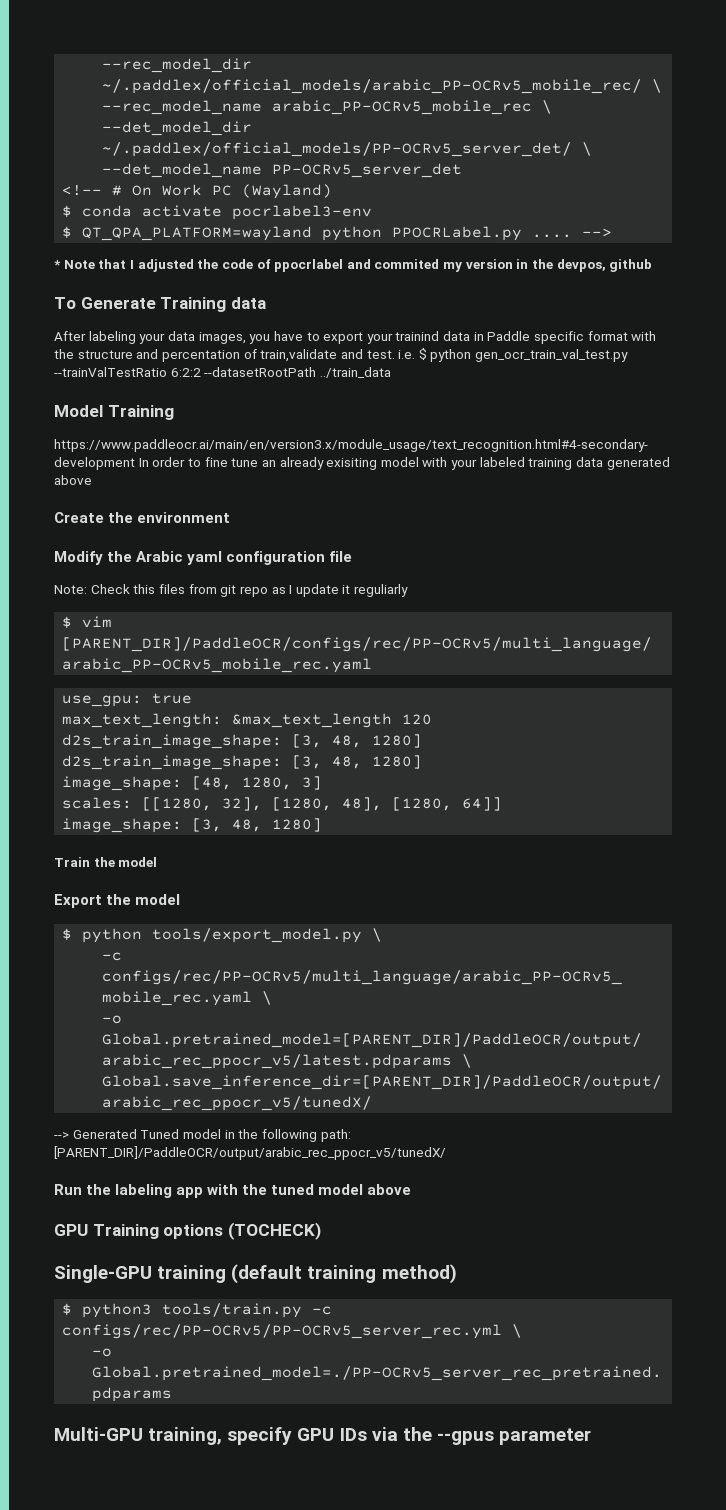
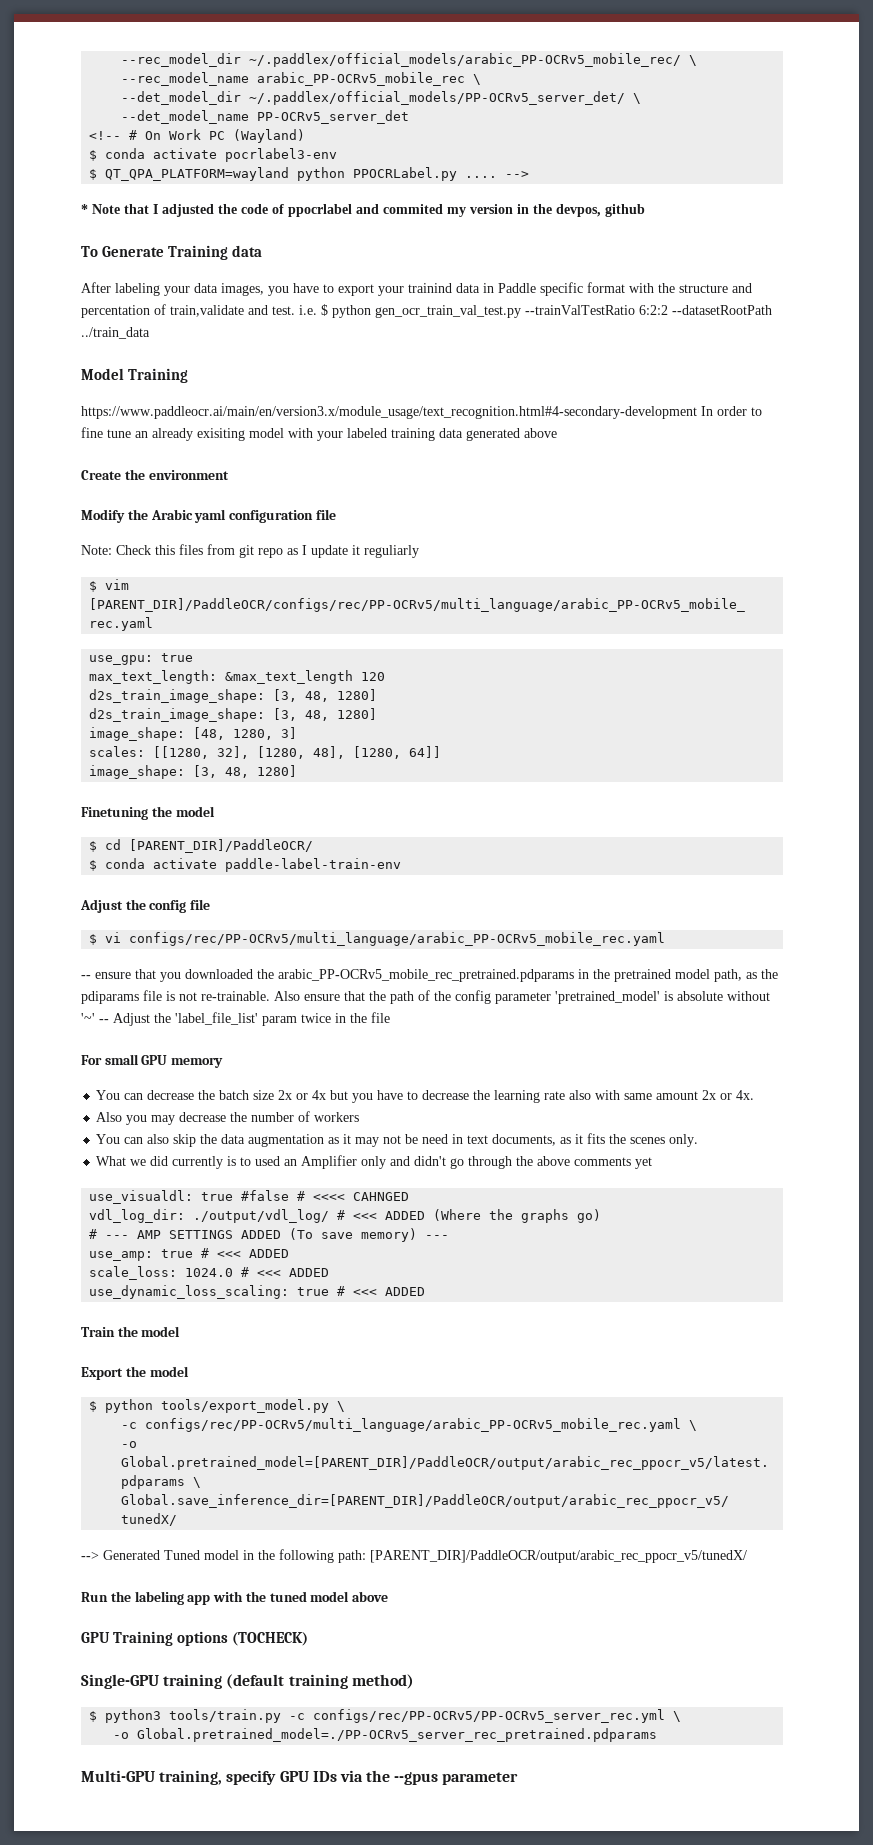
+ Finetuning the model
+ $ cd [PARENT_DIR]/PaddleOCR/
+ $ conda activate paddle-label-train-env
+ Adjust the config file
+ $ vi configs/rec/PP-OCRv5/multi_language/arabic_PP-OCRv5_mobile_rec.yaml
+ -- ensure that you downloaded the arabic_PP-OCRv5_mobile_rec_pretrained.pdparams in the pretrained model path, as the pdiparams file is not re-trainable. Also ensure that the path of the config parameter 'pretrained_model' is absolute without '~' -- Adjust the 'label_file_list' param twice in the file
+ For small GPU memory
+ You can decrease the batch size 2x or 4x but you have to decrease the learning rate also with same amount 2x or 4x.
+ Also you may decrease the number of workers
+ You can also skip the data augmentation as it may not be need in text documents, as it fits the scenes only.
+ What we did currently is to used an Amplifier only and didn't go through the above comments yet
+ use_visualdl: true #false # <<<< CAHNGED
+ vdl_log_dir: ./output/vdl_log/ # <<< ADDED (Where the graphs go)
+ # --- AMP SETTINGS ADDED (To save memory) ---
+ use_amp: true # <<< ADDED
+ scale_loss: 1024.0 # <<< ADDED
+ use_dynamic_loss_scaling: true # <<< ADDED

